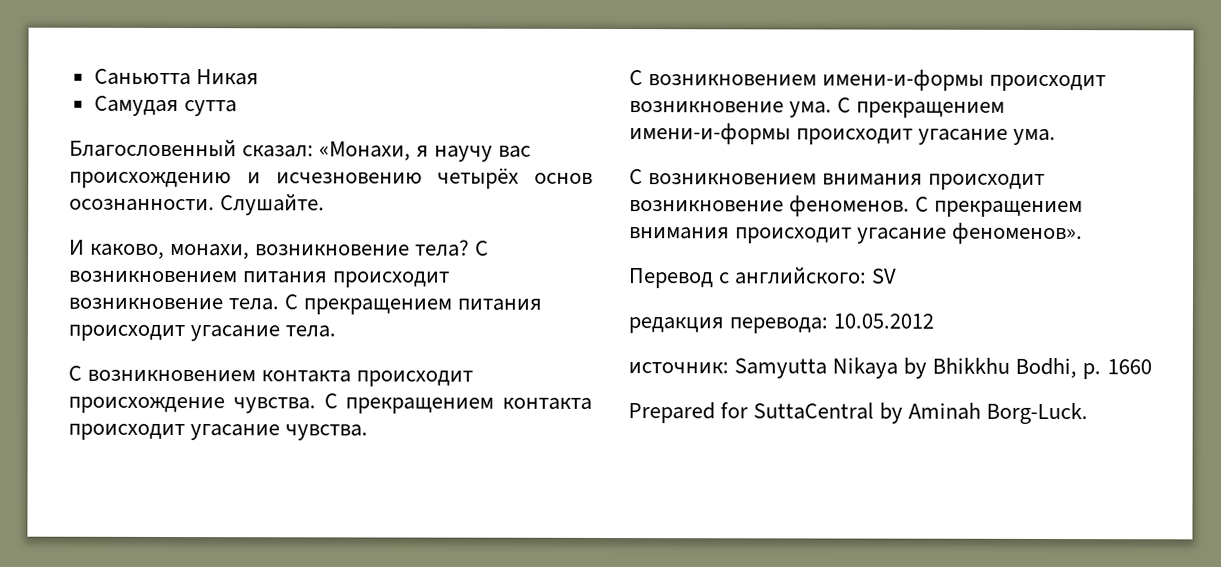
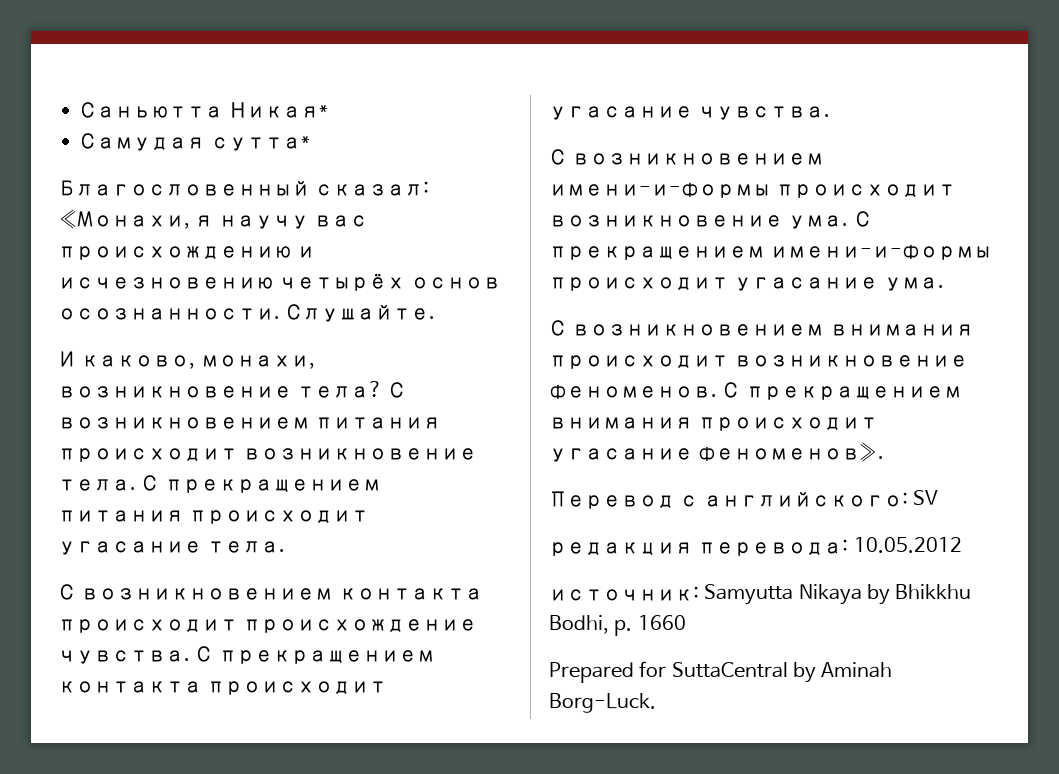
- Саньютта Никая
+ Саньютта Никая*
- Самудая сутта
+ Самудая сутта*

